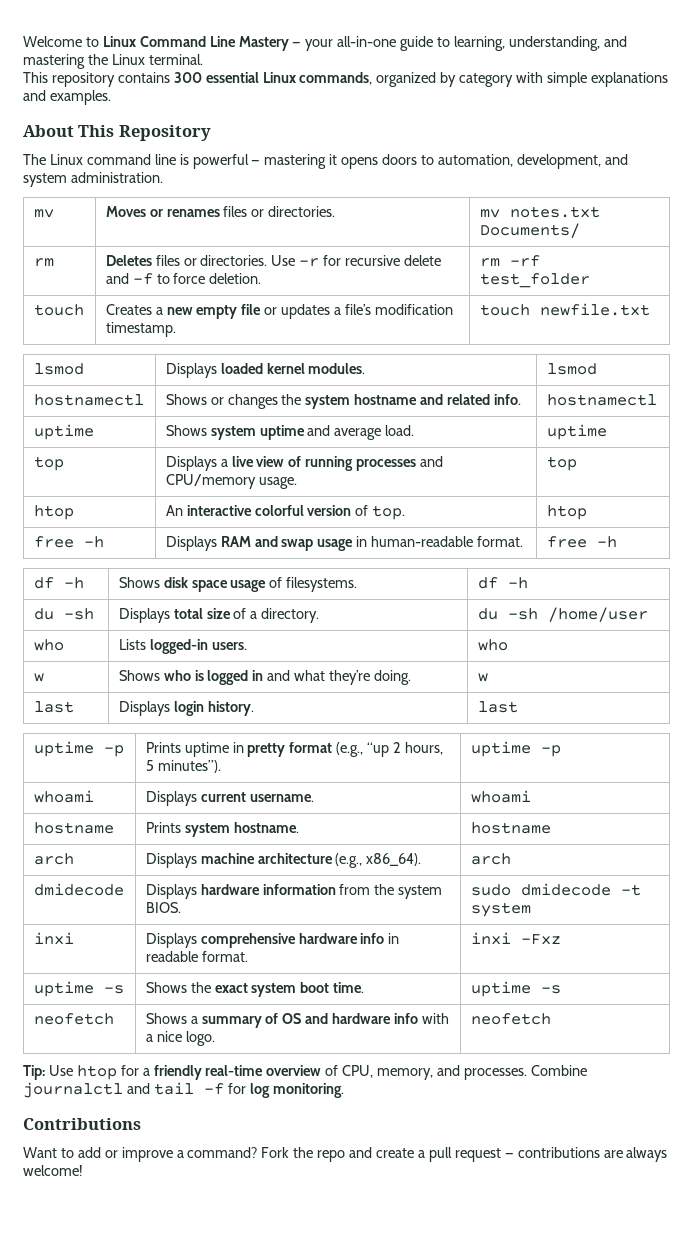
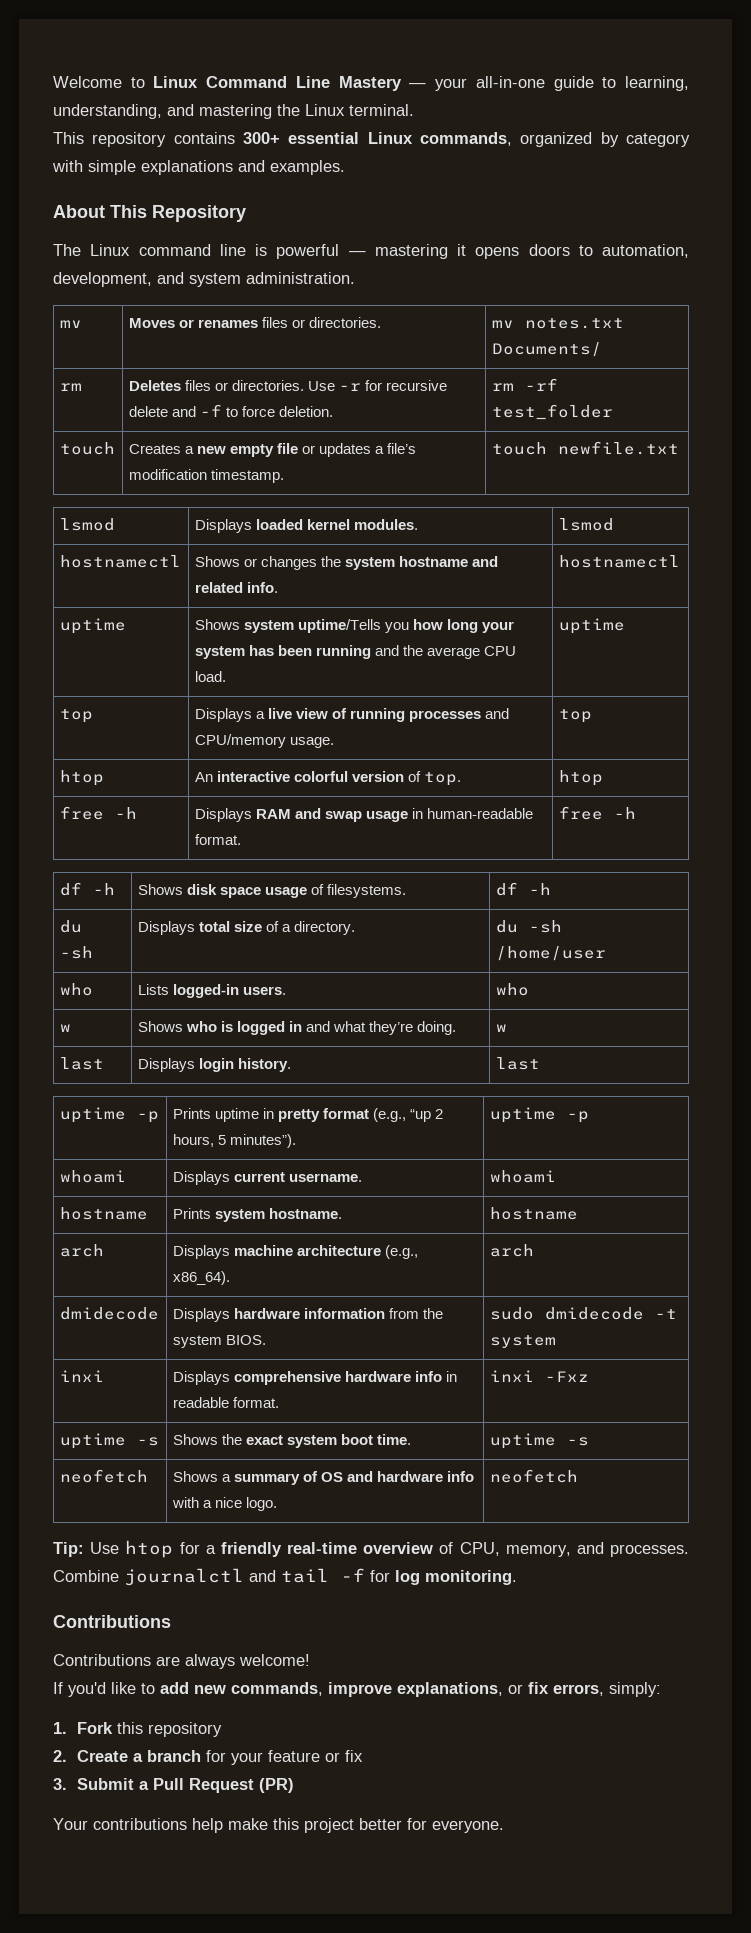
- This repository contains 300 essential Linux commands, organized by category with simple explanations and examples.
+ This repository contains 300+ essential Linux commands, organized by category with simple explanations and examples.
- uptime | Shows system uptime and average load. | uptime
+ uptime | Shows system uptime/Tells you how long your system has been running and the average CPU load. | uptime
- Want to add or improve a command? Fork the repo and create a pull request — contributions are always welcome!
+ Contributions are always welcome!
+ If you'd like to add new commands, improve explanations, or fix errors, simply:
+ 1. Fork this repository
+ 2. Create a branch for your feature or fix
+ 3. Submit a Pull Request (PR)
+ Your contributions help make this project better for everyone.

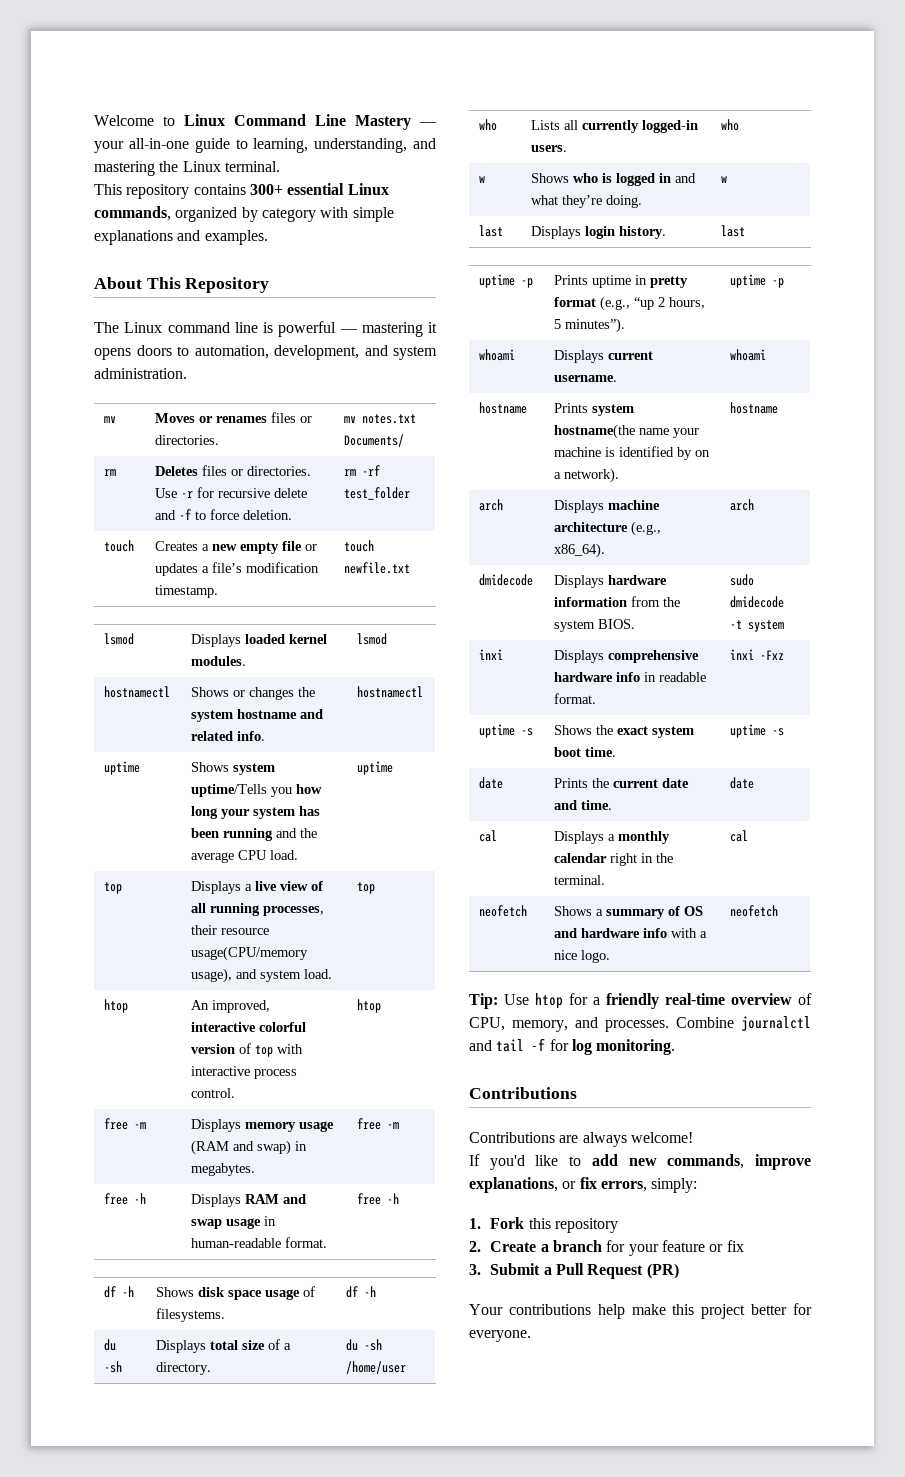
- top | Displays a live view of running processes and CPU/memory usage. | top
+ top | Displays a live view of all running processes, their resource usage(CPU/memory usage), and system load. | top
- htop | An interactive colorful version of top. | htop
+ htop | An improved, interactive colorful version of top with interactive process control. | htop
+ free -m | Displays memory usage (RAM and swap) in megabytes. | free -m
- who | Lists logged-in users. | who
+ who | Lists all currently logged-in users. | who
- hostname | Prints system hostname. | hostname
+ hostname | Prints system hostname(the name your machine is identified by on a network). | hostname
+ date | Prints the current date and time. | date
+ cal | Displays a monthly calendar right in the terminal. | cal

